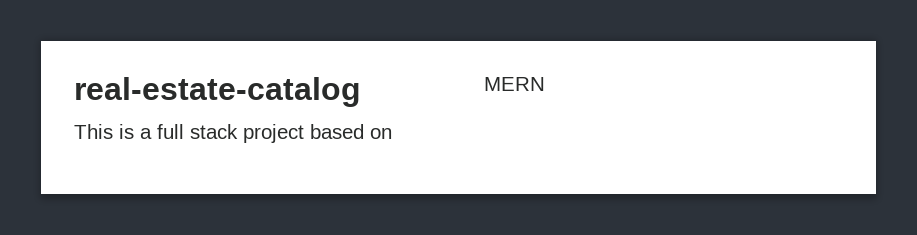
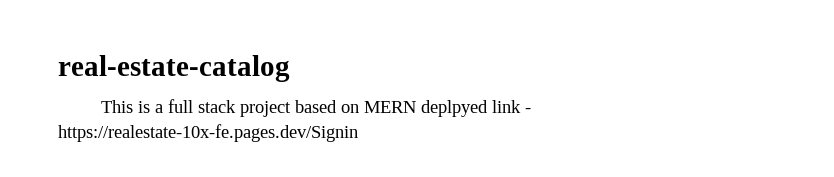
- This is a full stack project based on MERN
+ This is a full stack project based on MERN deplpyed link - https://realestate-10x-fe.pages.dev/Signin

